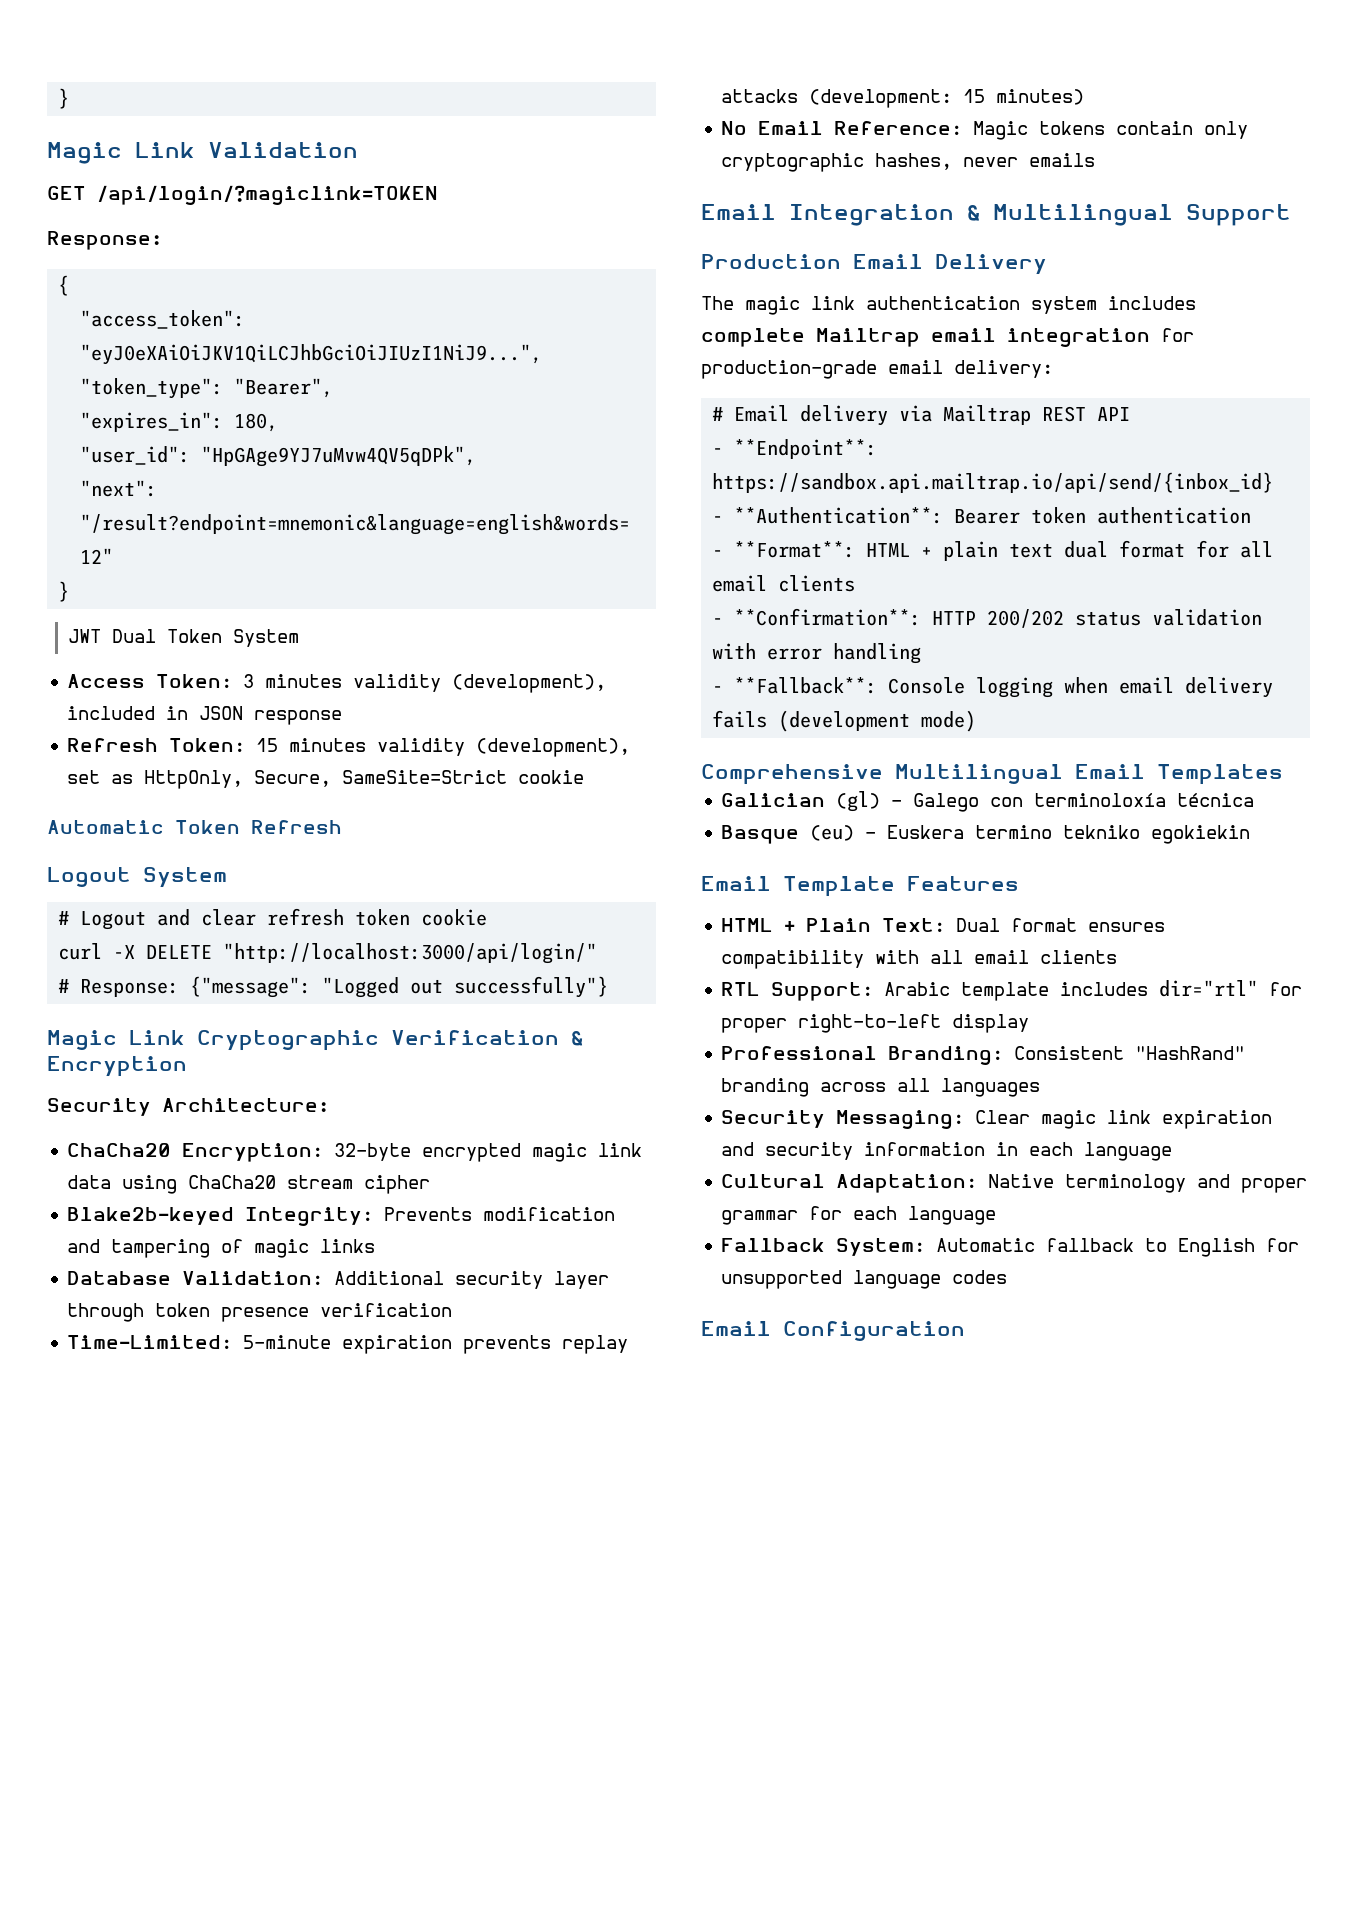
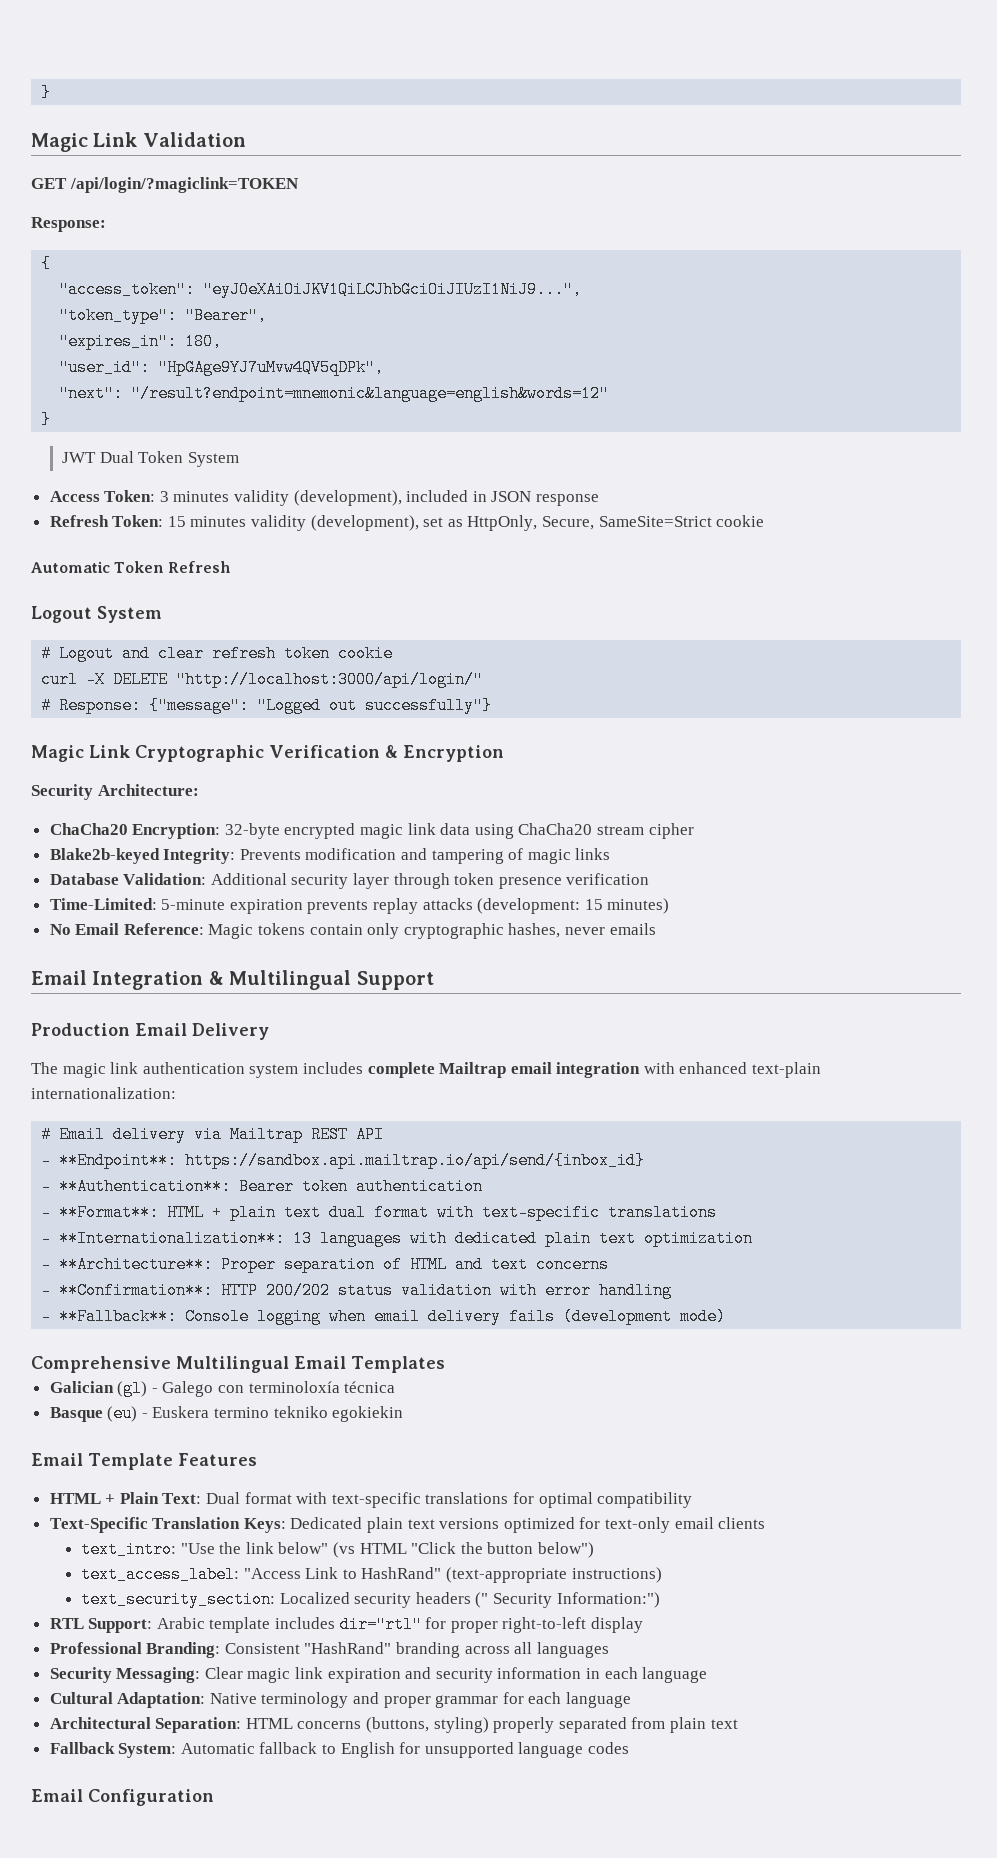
- The magic link authentication system includes complete Mailtrap email integration for production-grade email delivery:
+ The magic link authentication system includes complete Mailtrap email integration with enhanced text-plain internationalization:
- - **Format**: HTML + plain text dual format for all email clients
+ - **Format**: HTML + plain text dual format with text-specific translations
+ - **Internationalization**: 13 languages with dedicated plain text optimization
+ - **Architecture**: Proper separation of HTML and text concerns
- HTML + Plain Text: Dual format ensures compatibility with all email clients
+ HTML + Plain Text: Dual format with text-specific translations for optimal compatibility
+ Text-Specific Translation Keys: Dedicated plain text versions optimized for text-only email clients
+ text_intro: "Use the link below" (vs HTML "Click the button below")
+ text_access_label: "Access Link to HashRand" (text-appropriate instructions)
+ text_security_section: Localized security headers (" Security Information:")
+ Architectural Separation: HTML concerns (buttons, styling) properly separated from plain text

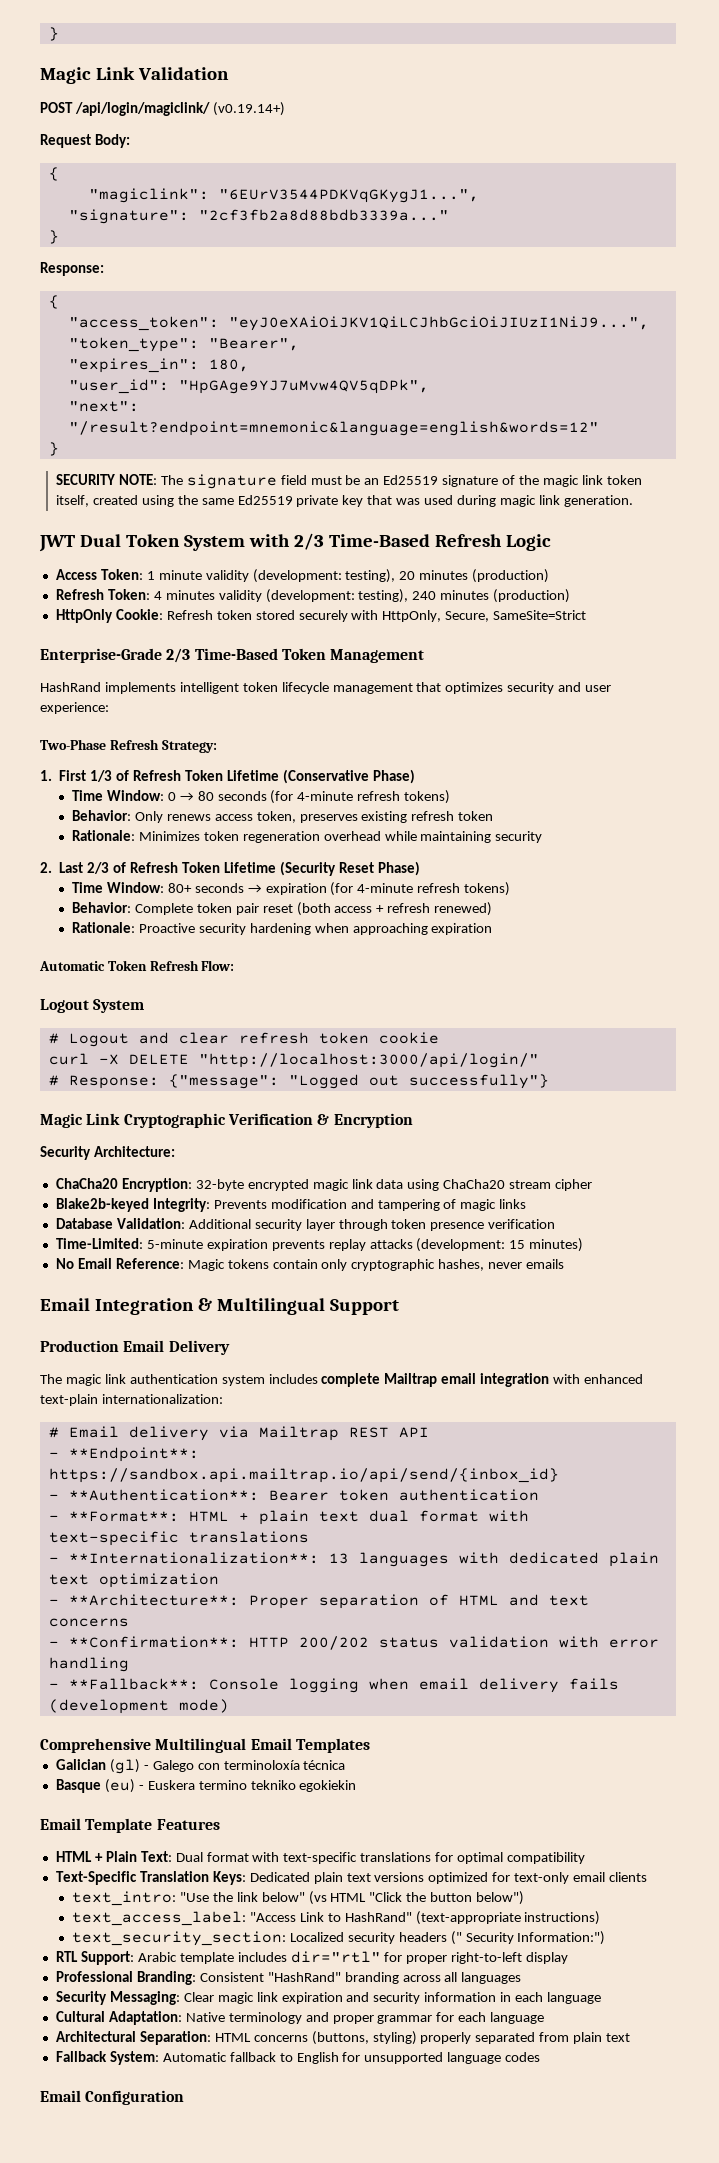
- GET /api/login/?magiclink=TOKEN
+ POST /api/login/magiclink/ (v0.19.14+)
+ Request Body:
+ {
+ "magiclink": "6EUrV3544PDKVqGKygJ1...",
+ "signature": "2cf3fb2a8d88bdb3339a..."
+ }
- JWT Dual Token System
- Access Token: 3 minutes validity (development), included in JSON response
+ SECURITY NOTE: The signature field must be an Ed25519 signature of the magic link token itself, created using the same Ed25519 private key that was used during magic link generation.
+ JWT Dual Token System with 2/3 Time-Based Refresh Logic
+ Access Token: 1 minute validity (development: testing), 20 minutes (production)
- Refresh Token: 15 minutes validity (development), set as HttpOnly, Secure, SameSite=Strict cookie
+ Refresh Token: 4 minutes validity (development: testing), 240 minutes (production)
+ HttpOnly Cookie: Refresh token stored securely with HttpOnly, Secure, SameSite=Strict
+ Enterprise-Grade 2/3 Time-Based Token Management
+ HashRand implements intelligent token lifecycle management that optimizes security and user experience:
+ Two-Phase Refresh Strategy:
+ 1. First 1/3 of Refresh Token Lifetime (Conservative Phase)
+ Time Window: 0 → 80 seconds (for 4-minute refresh tokens)
+ Behavior: Only renews access token, preserves existing refresh token
+ Rationale: Minimizes token regeneration overhead while maintaining security
+ 2. Last 2/3 of Refresh Token Lifetime (Security Reset Phase)
+ Time Window: 80+ seconds → expiration (for 4-minute refresh tokens)
+ Behavior: Complete token pair reset (both access + refresh renewed)
+ Rationale: Proactive security hardening when approaching expiration
- Automatic Token Refresh
+ Automatic Token Refresh Flow:

